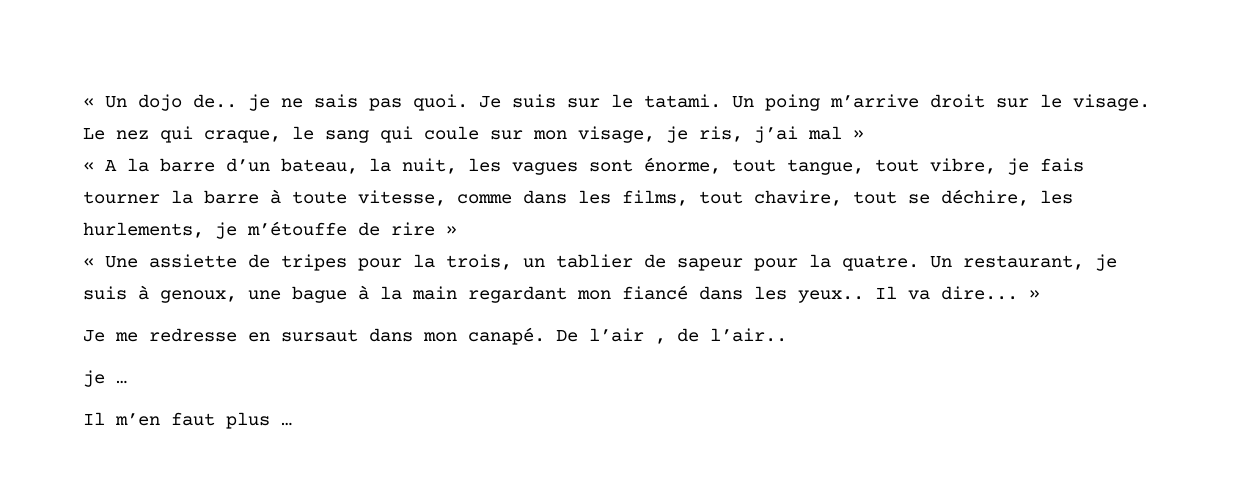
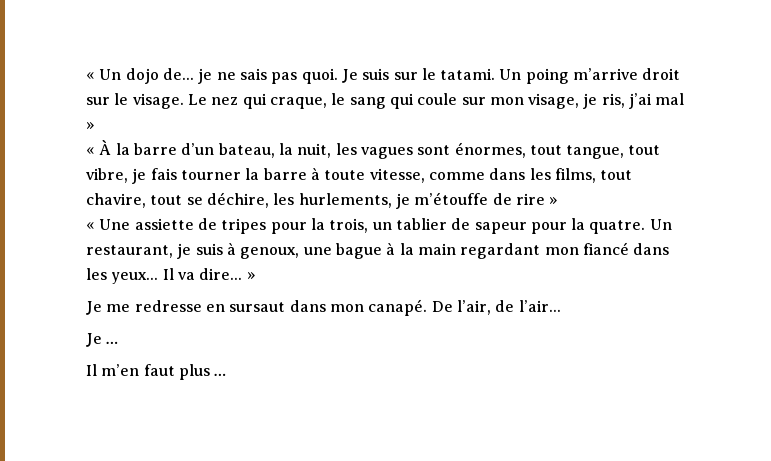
- « Un dojo de.. je ne sais pas quoi.
+ « Un dojo de... je ne sais pas quoi.
- « A la barre d’un bateau, la nuit, les vagues sont énorme, tout tangue, tout vibre, je fais tourner la barre à toute vitesse, comme dans les films, tout chavire, tout se déchire, les hurlements, je m’étouffe de rire »
+ « À la barre d’un bateau, la nuit, les vagues sont énormes, tout tangue, tout vibre, je fais tourner la barre à toute vitesse, comme dans les films, tout chavire, tout se déchire, les hurlements, je m’étouffe de rire »
- Un restaurant, je suis à genoux, une bague à la main regardant mon fiancé dans les yeux..
+ Un restaurant, je suis à genoux, une bague à la main regardant mon fiancé dans les yeux...
- De l’air , de l’air..
- je …
+ De l’air, de l’air...
+ Je …

